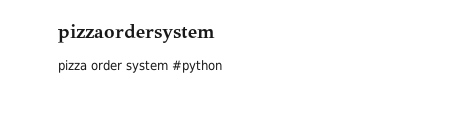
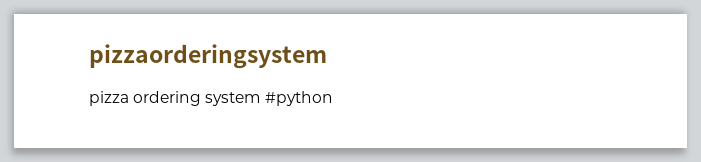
- pizzaordersystem
+ pizzaorderingsystem
- pizza order system #python
+ pizza ordering system #python

